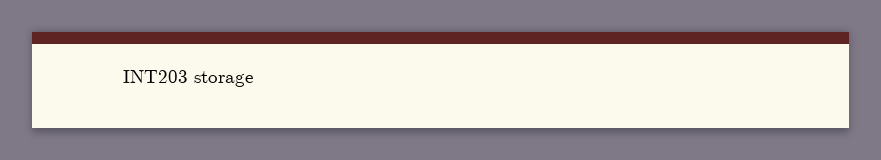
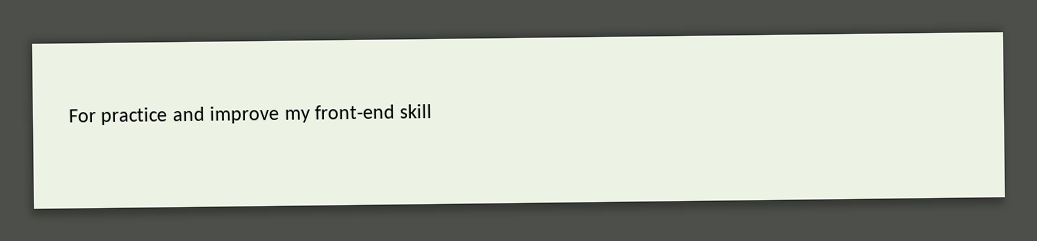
- INT203 storage
+ For practice and improve my front-end skill

